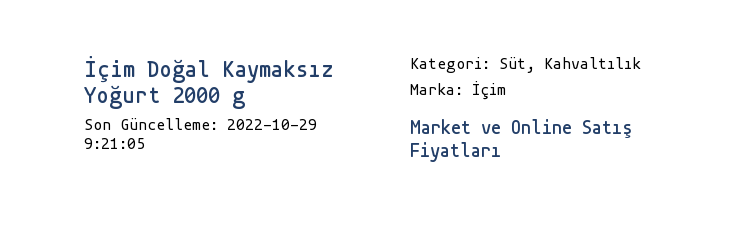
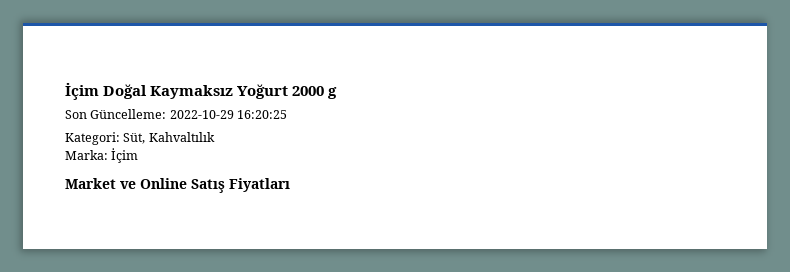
- Son Güncelleme: 2022-10-29 9:21:05
+ Son Güncelleme: 2022-10-29 16:20:25

